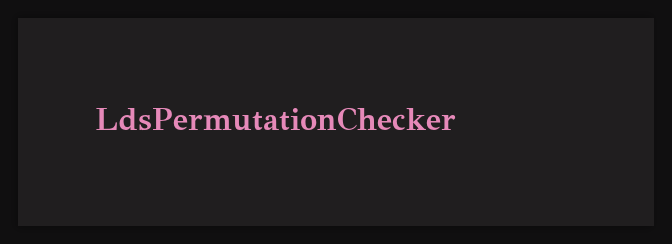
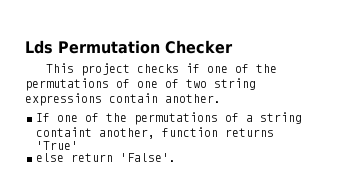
- LdsPermutationChecker
+ Lds Permutation Checker
+ This project checks if one of the permutations of one of two string expressions contain another.
+ If one of the permutations of a string containt another, function returns 'True'
+ else return 'False'.

